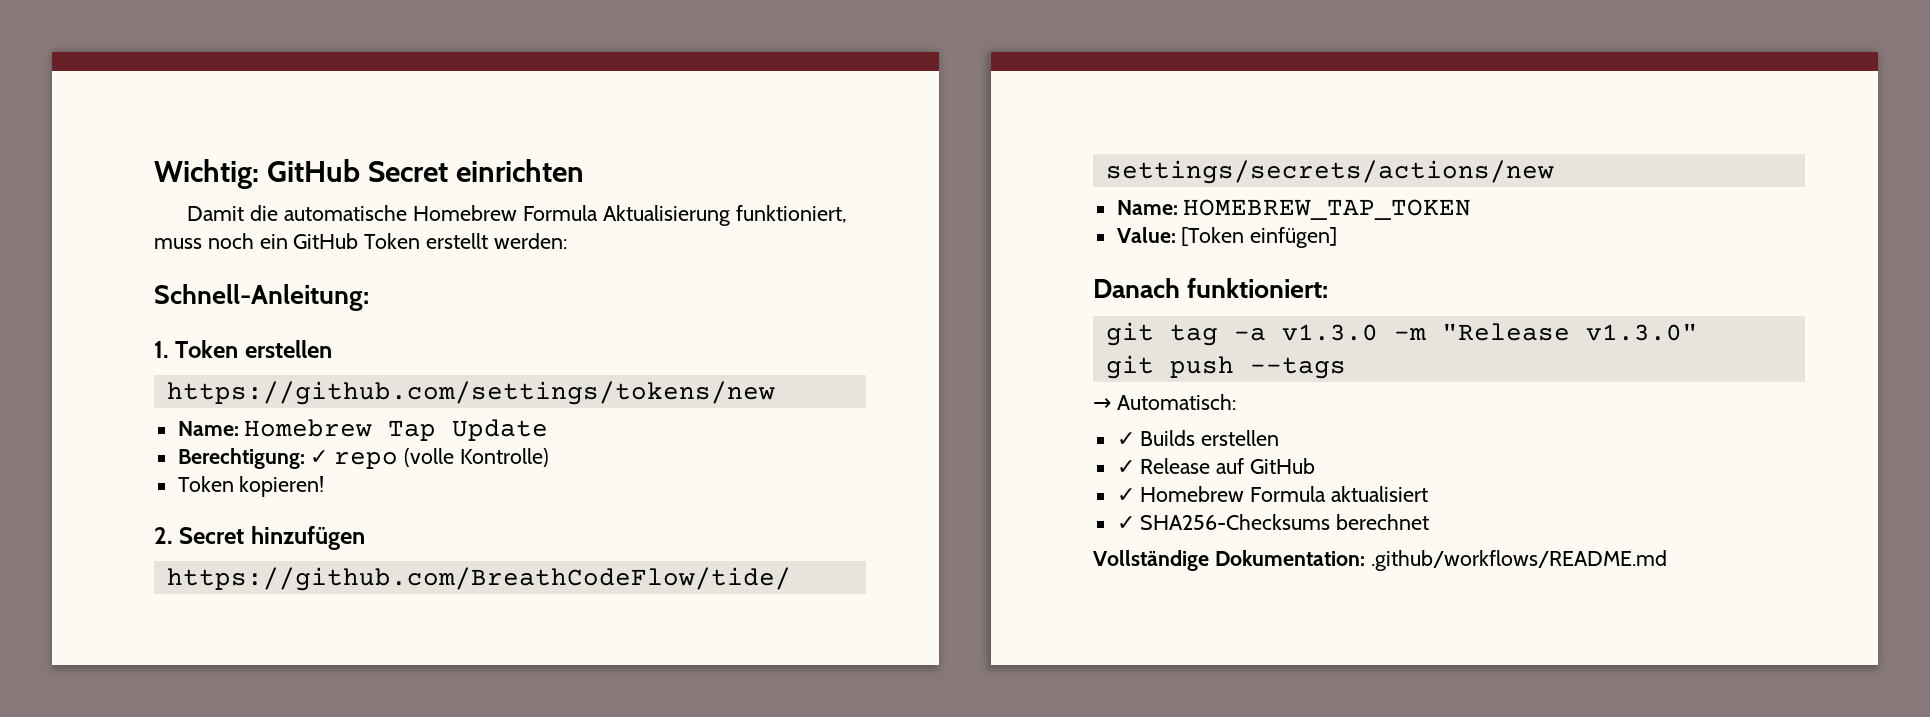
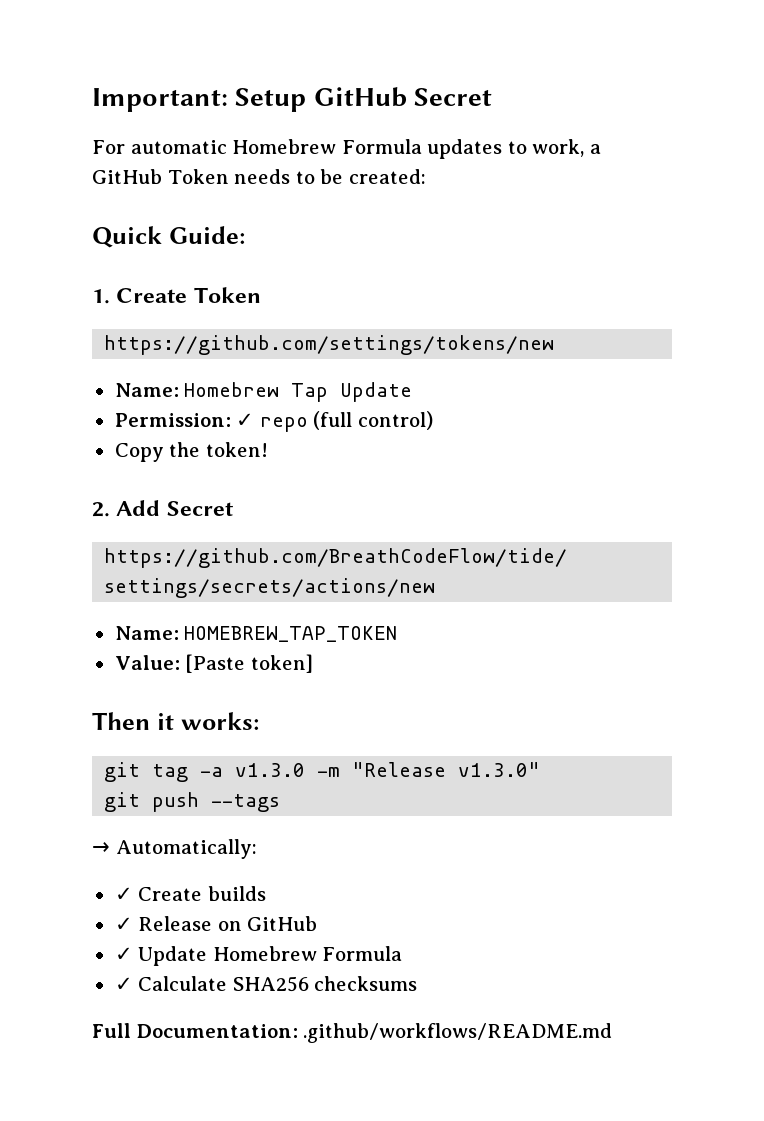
- Wichtig: GitHub Secret einrichten
- Damit die automatische Homebrew Formula Aktualisierung funktioniert, muss noch ein GitHub Token erstellt werden:
- Schnell-Anleitung:
+ Important: Setup GitHub Secret
+ For automatic Homebrew Formula updates to work, a GitHub Token needs to be created:
+ Quick Guide:
- 1. Token erstellen
+ 1. Create Token
- Berechtigung: ✓ repo (volle Kontrolle)
- Token kopieren!
+ Permission: ✓ repo (full control)
+ Copy the token!
- 2. Secret hinzufügen
+ 2. Add Secret
- Value: [Token einfügen]
- Danach funktioniert:
+ Value: [Paste token]
+ Then it works:
- → Automatisch:
- ✓ Builds erstellen
+ → Automatically:
+ ✓ Create builds
- ✓ Release auf GitHub
+ ✓ Release on GitHub
- ✓ Homebrew Formula aktualisiert
- ✓ SHA256-Checksums berechnet
- Vollständige Dokumentation: .github/workflows/README.md
+ ✓ Update Homebrew Formula
+ ✓ Calculate SHA256 checksums
+ Full Documentation: .github/workflows/README.md

